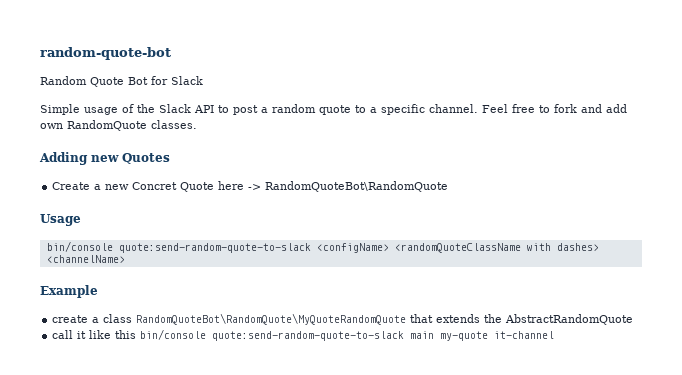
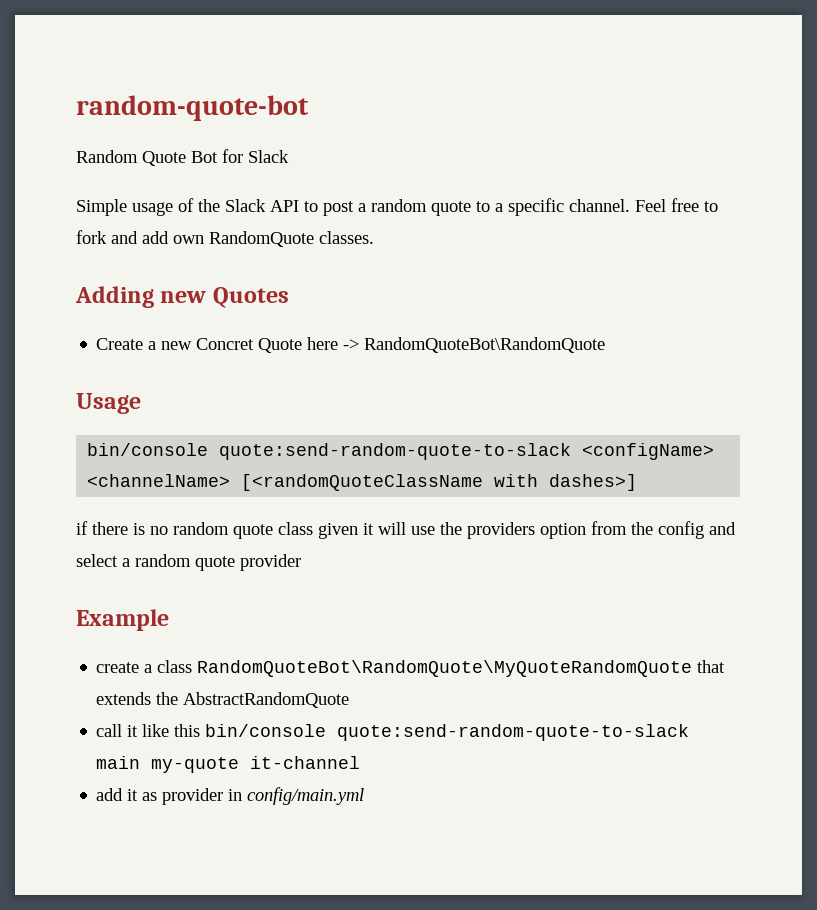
- bin/console quote:send-random-quote-to-slack <configName> <randomQuoteClassName with dashes> <channelName>
+ bin/console quote:send-random-quote-to-slack <configName> <channelName> [<randomQuoteClassName with dashes>]
+ if there is no random quote class given it will use the providers option from the config and select a random quote provider
+ add it as provider in config/main.yml

